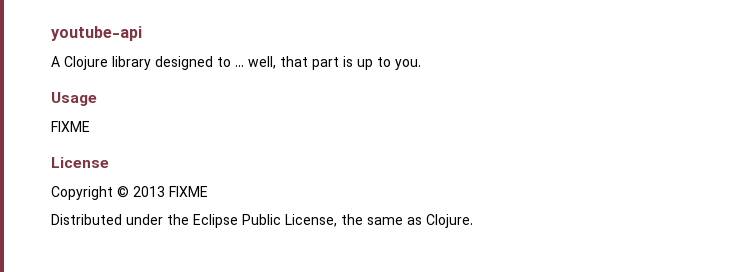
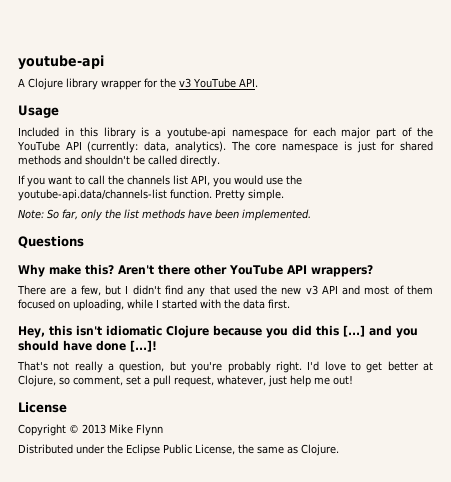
- A Clojure library designed to ... well, that part is up to you.
+ A Clojure library wrapper for the v3 YouTube API.
  Usage
- FIXME
+ Included in this library is a youtube-api namespace for each major part of the YouTube API (currently: data, analytics). The core namespace is just for shared methods and shouldn't be called directly.
+ If you want to call the channels list API, you would use the youtube-api.data/channels-list function. Pretty simple.
+ Note: So far, only the list methods have been implemented.
+ Questions
+ Why make this? Aren't there other YouTube API wrappers?
+ There are a few, but I didn't find any that used the new v3 API and most of them focused on uploading, while I started with the data first.
+ Hey, this isn't idiomatic Clojure because you did this [...] and you should have done [...]!
+ That's not really a question, but you're probably right. I'd love to get better at Clojure, so comment, set a pull request, whatever, just help me out!
- Copyright © 2013 FIXME
+ Copyright © 2013 Mike Flynn

